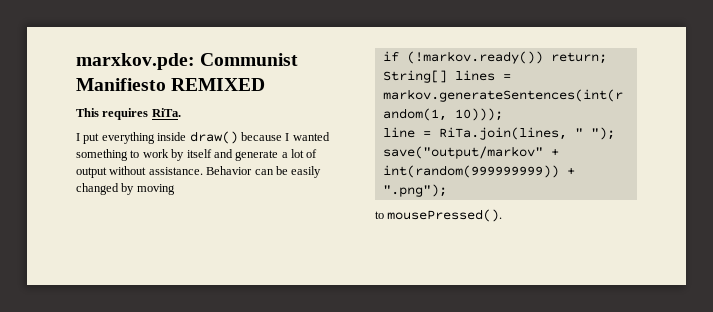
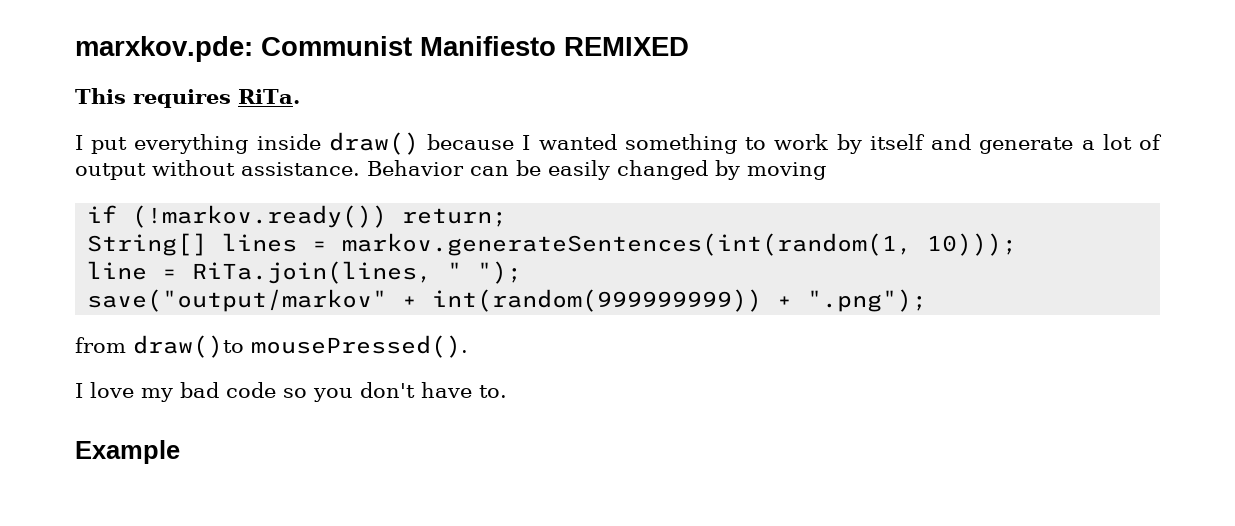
- to mousePressed().
+ from draw()to mousePressed().
+ I love my bad code so you don't have to.
+ Example

